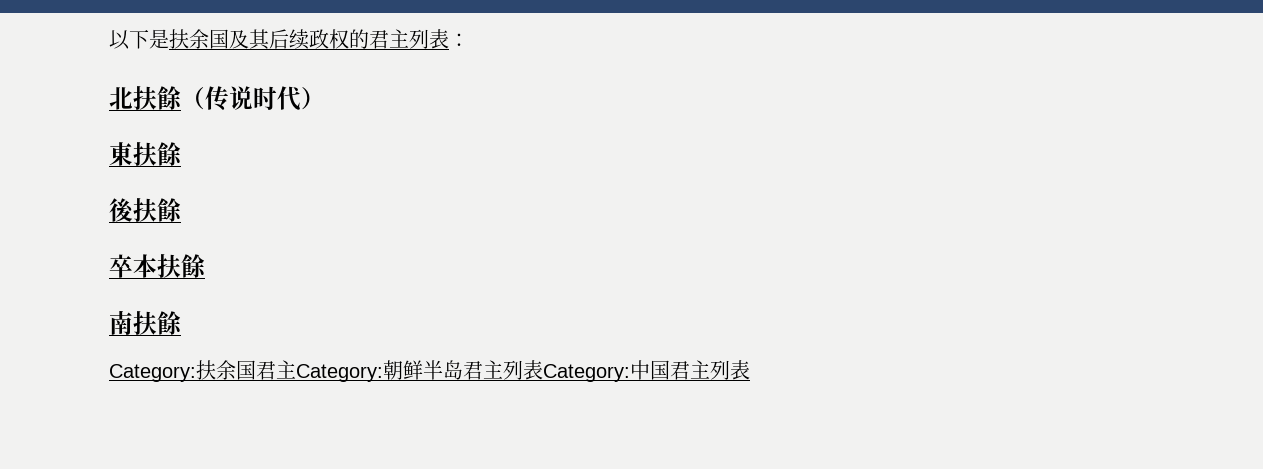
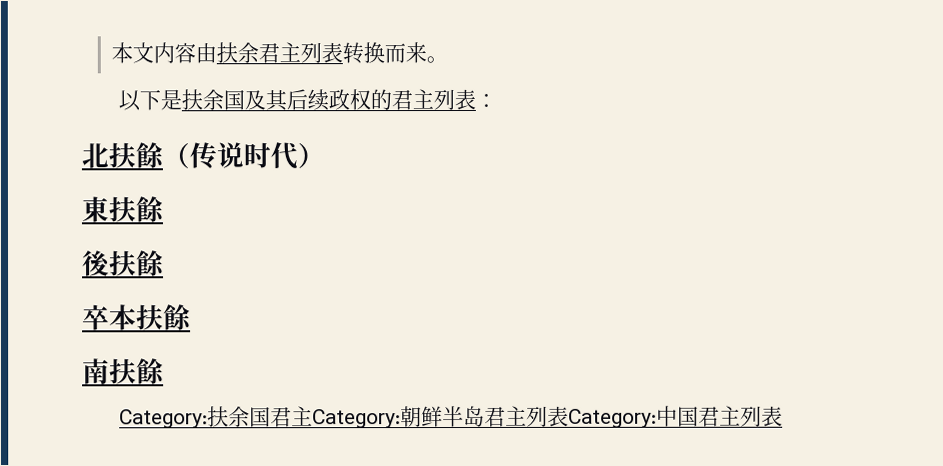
+ 本文内容由扶余君主列表转换而来。

